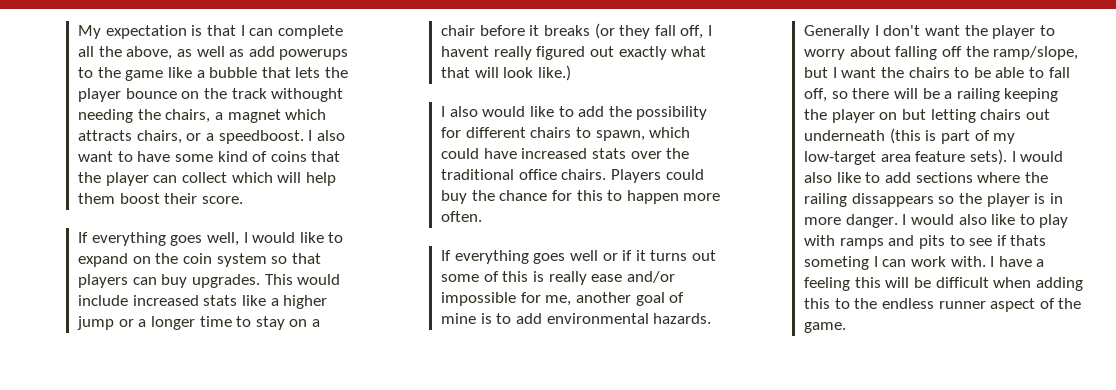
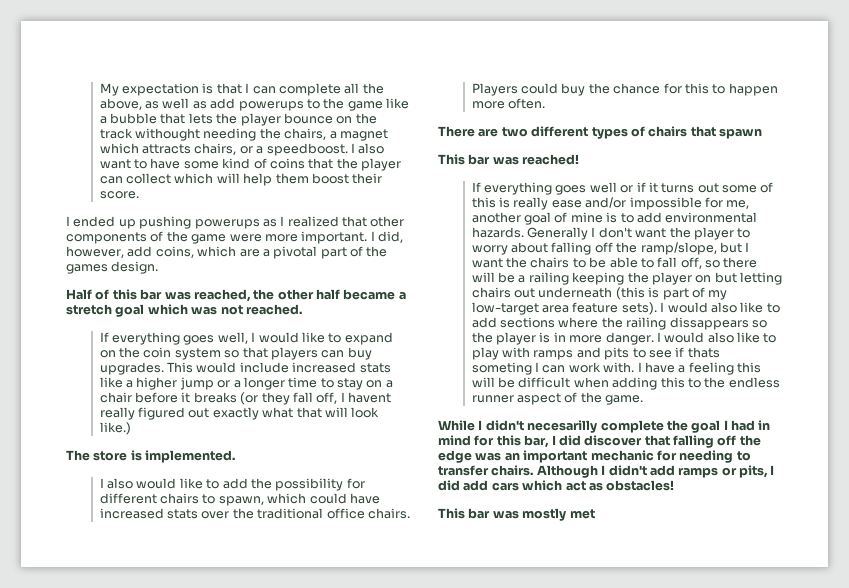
+ I ended up pushing powerups as I realized that other components of the game were more important. I did, however, add coins, which are a pivotal part of the games design.
+ Half of this bar was reached, the other half became a stretch goal which was not reached.
+ The store is implemented.
+ There are two different types of chairs that spawn
+ This bar was reached!
+ While I didn't necesarilly complete the goal I had in mind for this bar, I did discover that falling off the edge was an important mechanic for needing to transfer chairs. Although I didn't add ramps or pits, I did add cars which act as obstacles!
+ This bar was mostly met

